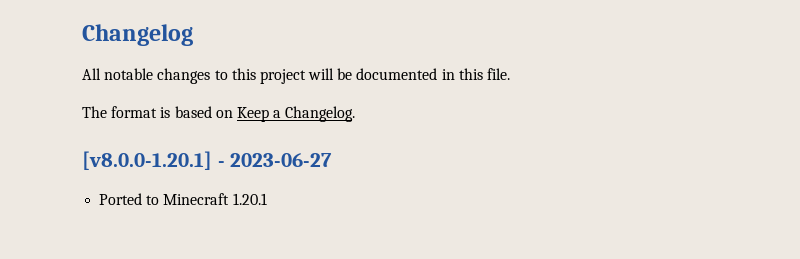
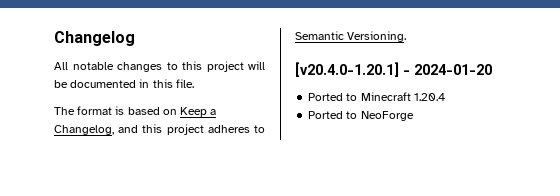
- The format is based on Keep a Changelog.
- [v8.0.0-1.20.1] - 2023-06-27
+ The format is based on Keep a Changelog, and this project adheres to Semantic Versioning.
+ [v20.4.0-1.20.1] - 2024-01-20
- Ported to Minecraft 1.20.1
+ Ported to Minecraft 1.20.4
+ Ported to NeoForge

